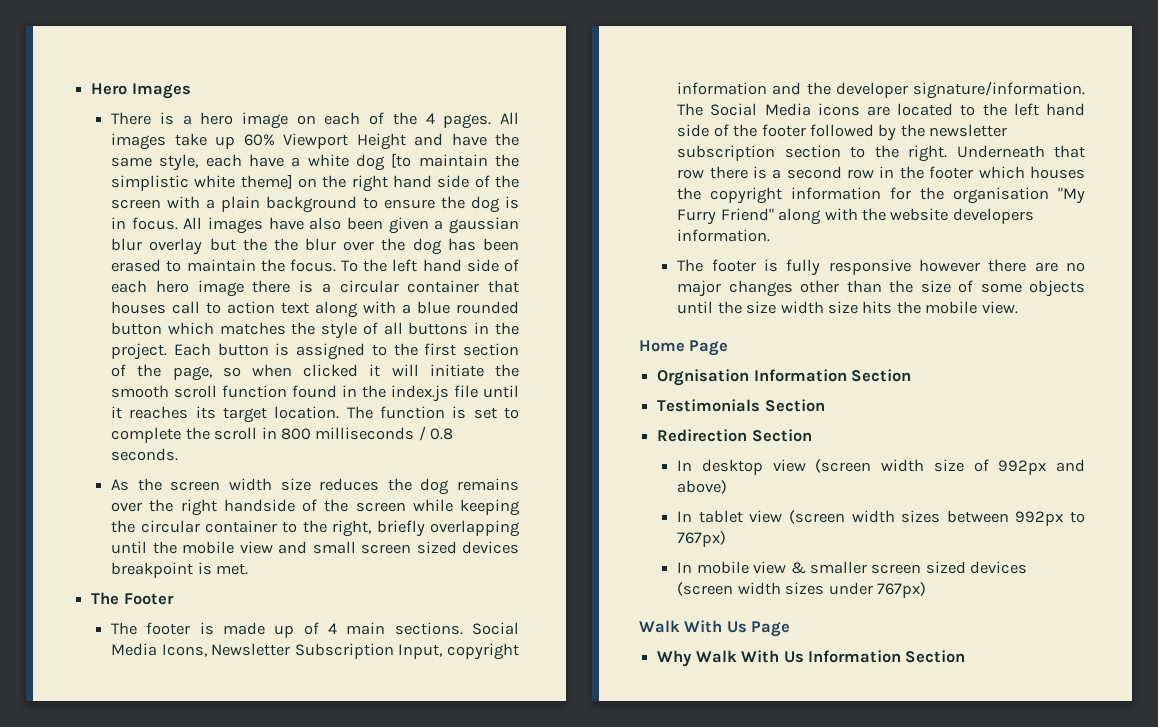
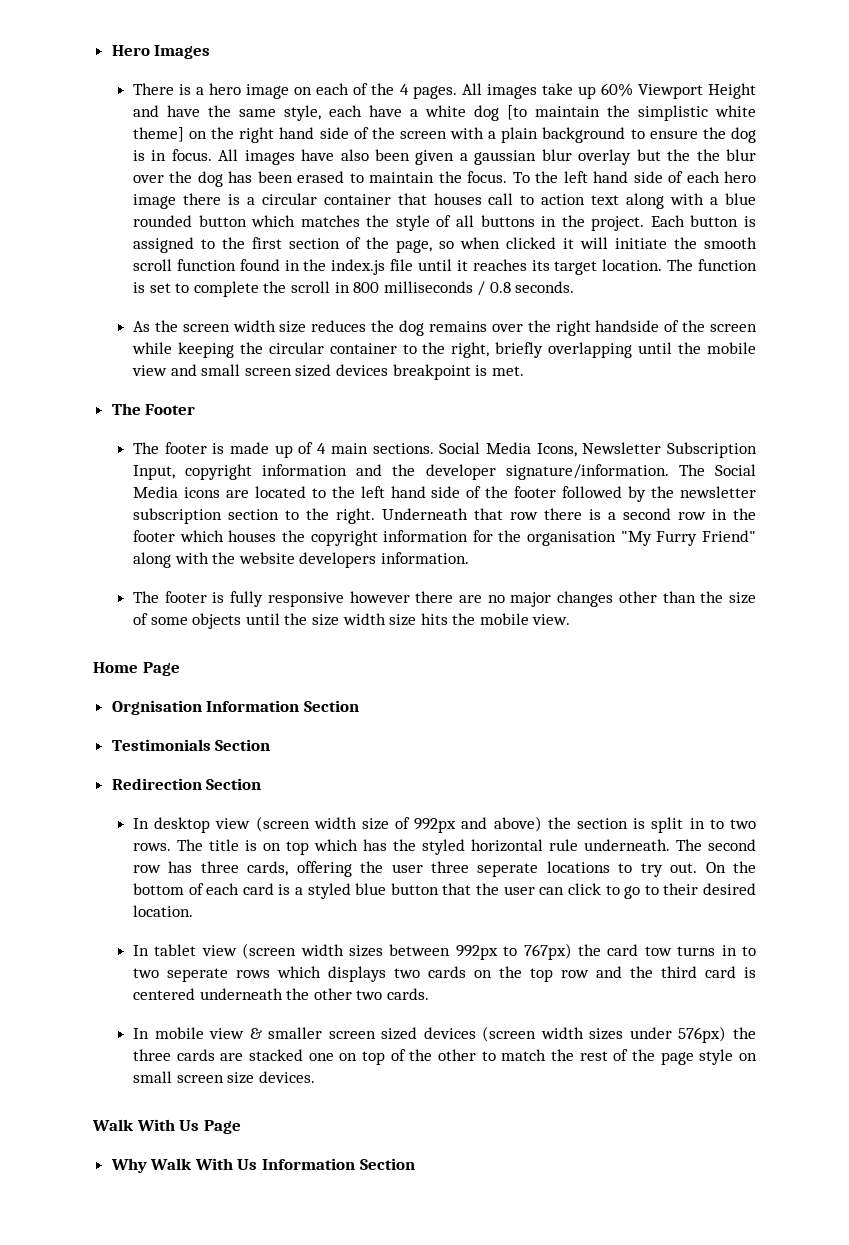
- In desktop view (screen width size of 992px and above)
+ In desktop view (screen width size of 992px and above) the section is split in to two rows. The title is on top which has the styled horizontal rule underneath. The second row has three cards, offering the user three seperate locations to try out. On the bottom of each card is a styled blue button that the user can click to go to their desired location.
- In tablet view (screen width sizes between 992px to 767px)
+ In tablet view (screen width sizes between 992px to 767px) the card tow turns in to two seperate rows which displays two cards on the top row and the third card is centered underneath the other two cards.
- In mobile view & smaller screen sized devices (screen width sizes under 767px)
+ In mobile view & smaller screen sized devices (screen width sizes under 576px) the three cards are stacked one on top of the other to match the rest of the page style on small screen size devices.

